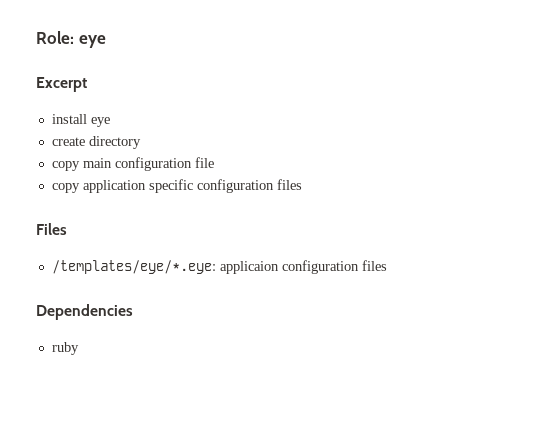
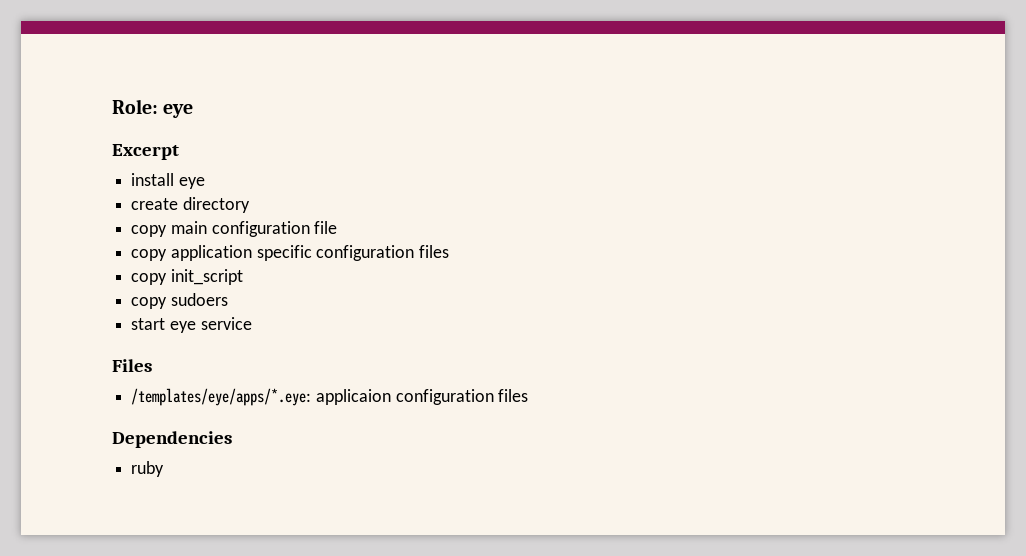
+ copy init_script
+ copy sudoers
+ start eye service
- /templates/eye/*.eye: applicaion configuration files
+ /templates/eye/apps/*.eye: applicaion configuration files

